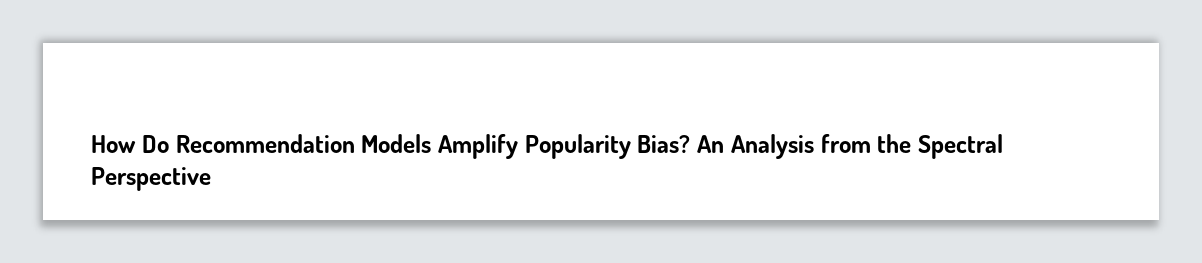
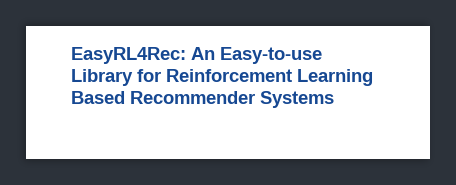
- How Do Recommendation Models Amplify Popularity Bias? An Analysis from the Spectral Perspective
+ EasyRL4Rec: An Easy-to-use Library for Reinforcement Learning Based Recommender Systems

